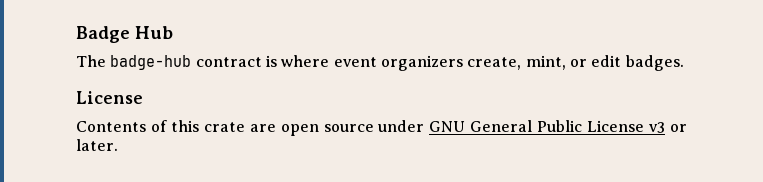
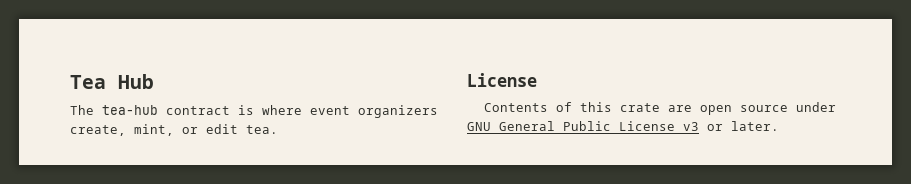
- Badge Hub
+ Tea Hub
- The badge-hub contract is where event organizers create, mint, or edit badges.
+ The tea-hub contract is where event organizers create, mint, or edit tea.

